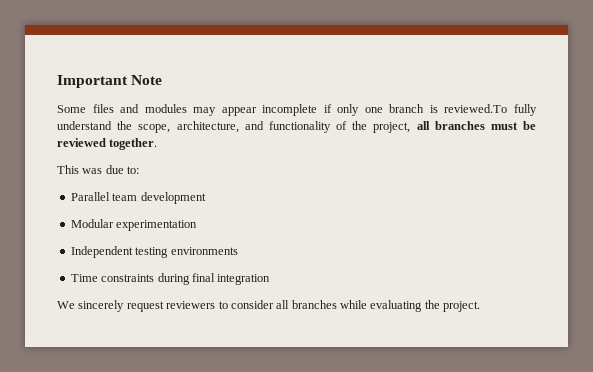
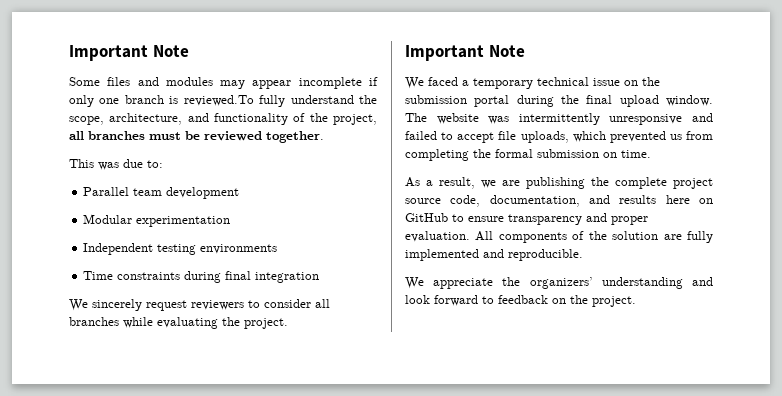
  We sincerely request reviewers to consider all branches while evaluating the project.
+ Important Note
+ We faced a temporary technical issue on the submission portal during the final upload window. The website was intermittently unresponsive and failed to accept file uploads, which prevented us from completing the formal submission on time.
+ As a result, we are publishing the complete project source code, documentation, and results here on GitHub to ensure transparency and proper evaluation. All components of the solution are fully implemented and reproducible.
+ We appreciate the organizers’ understanding and look forward to feedback on the project.

